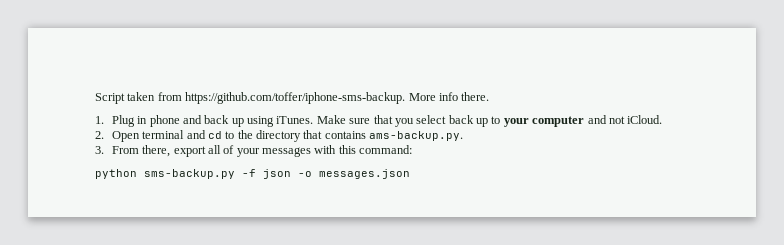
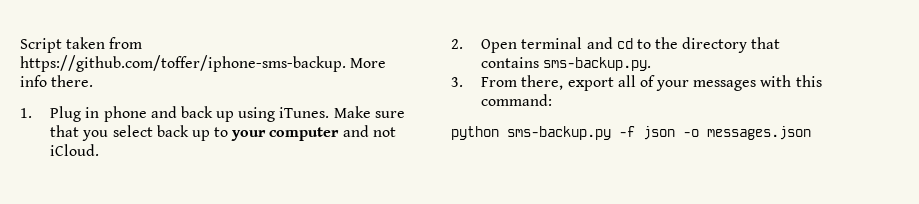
- 2. Open terminal and cd to the directory that contains ams-backup.py.
+ 2. Open terminal and cd to the directory that contains sms-backup.py.

